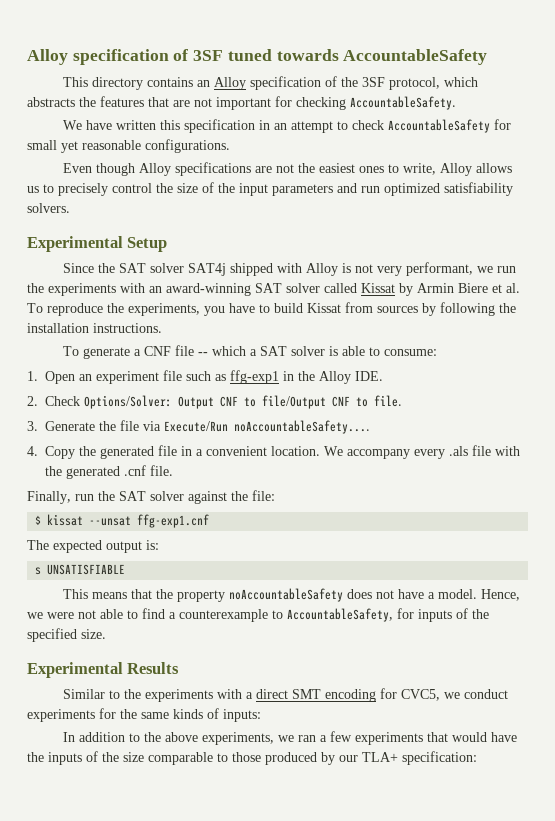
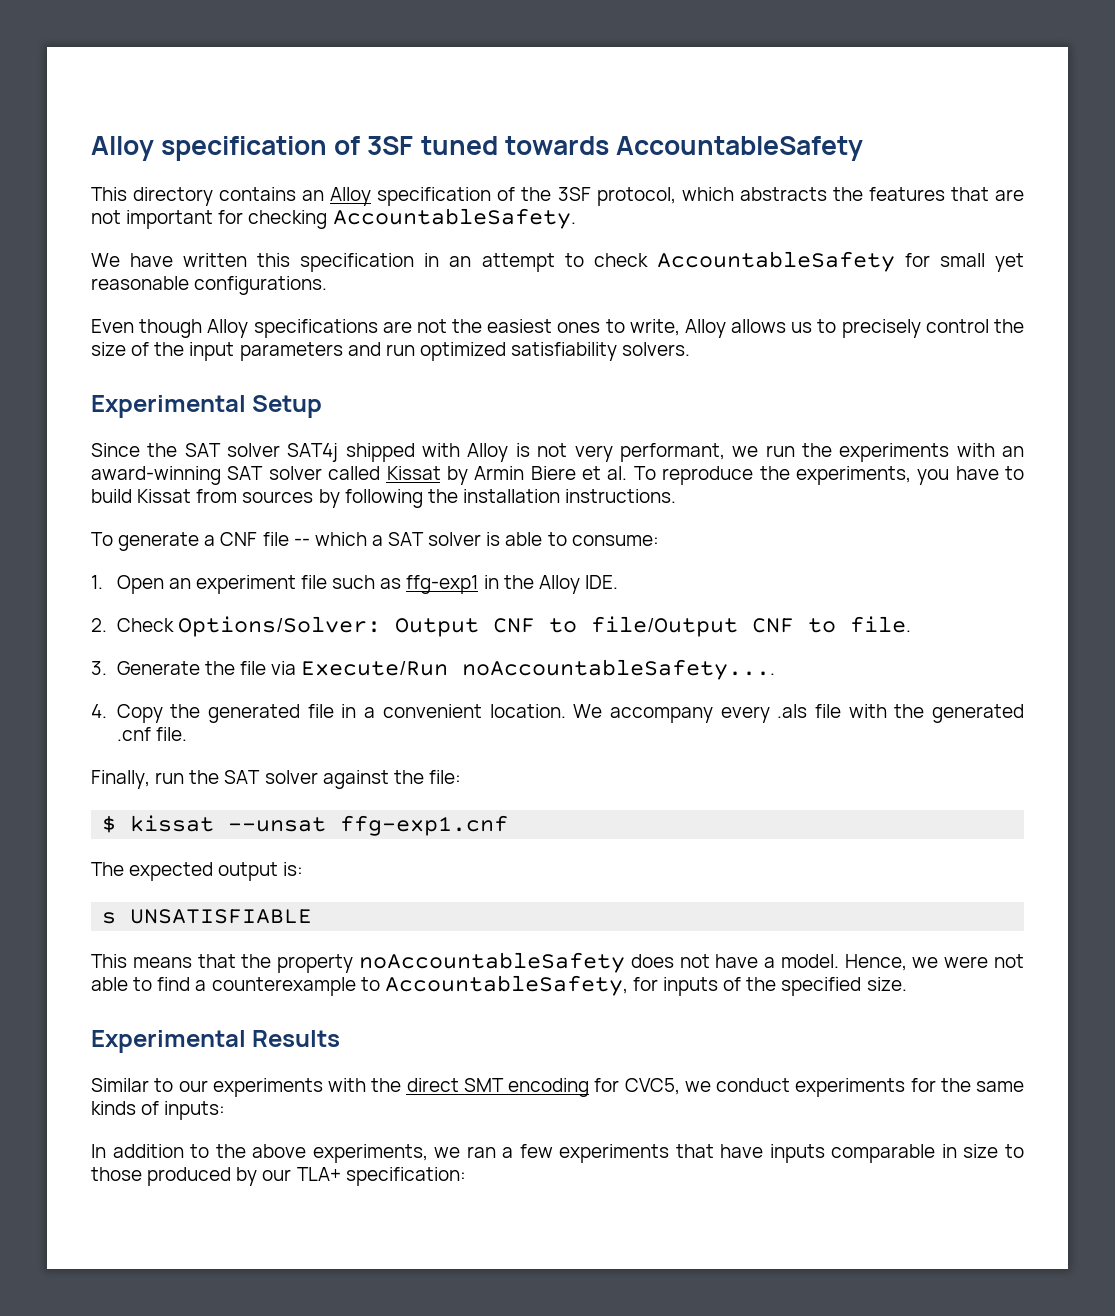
- Similar to the experiments with a direct SMT encoding for CVC5, we conduct experiments for the same kinds of inputs:
+ Similar to our experiments with the direct SMT encoding for CVC5, we conduct experiments for the same kinds of inputs:
- In addition to the above experiments, we ran a few experiments that would have the inputs of the size comparable to those produced by our TLA+ specification:
+ In addition to the above experiments, we ran a few experiments that have inputs comparable in size to those produced by our TLA+ specification:

